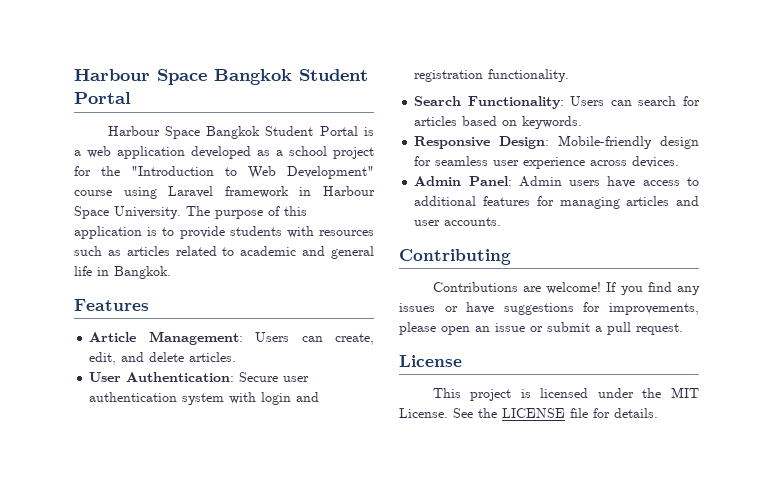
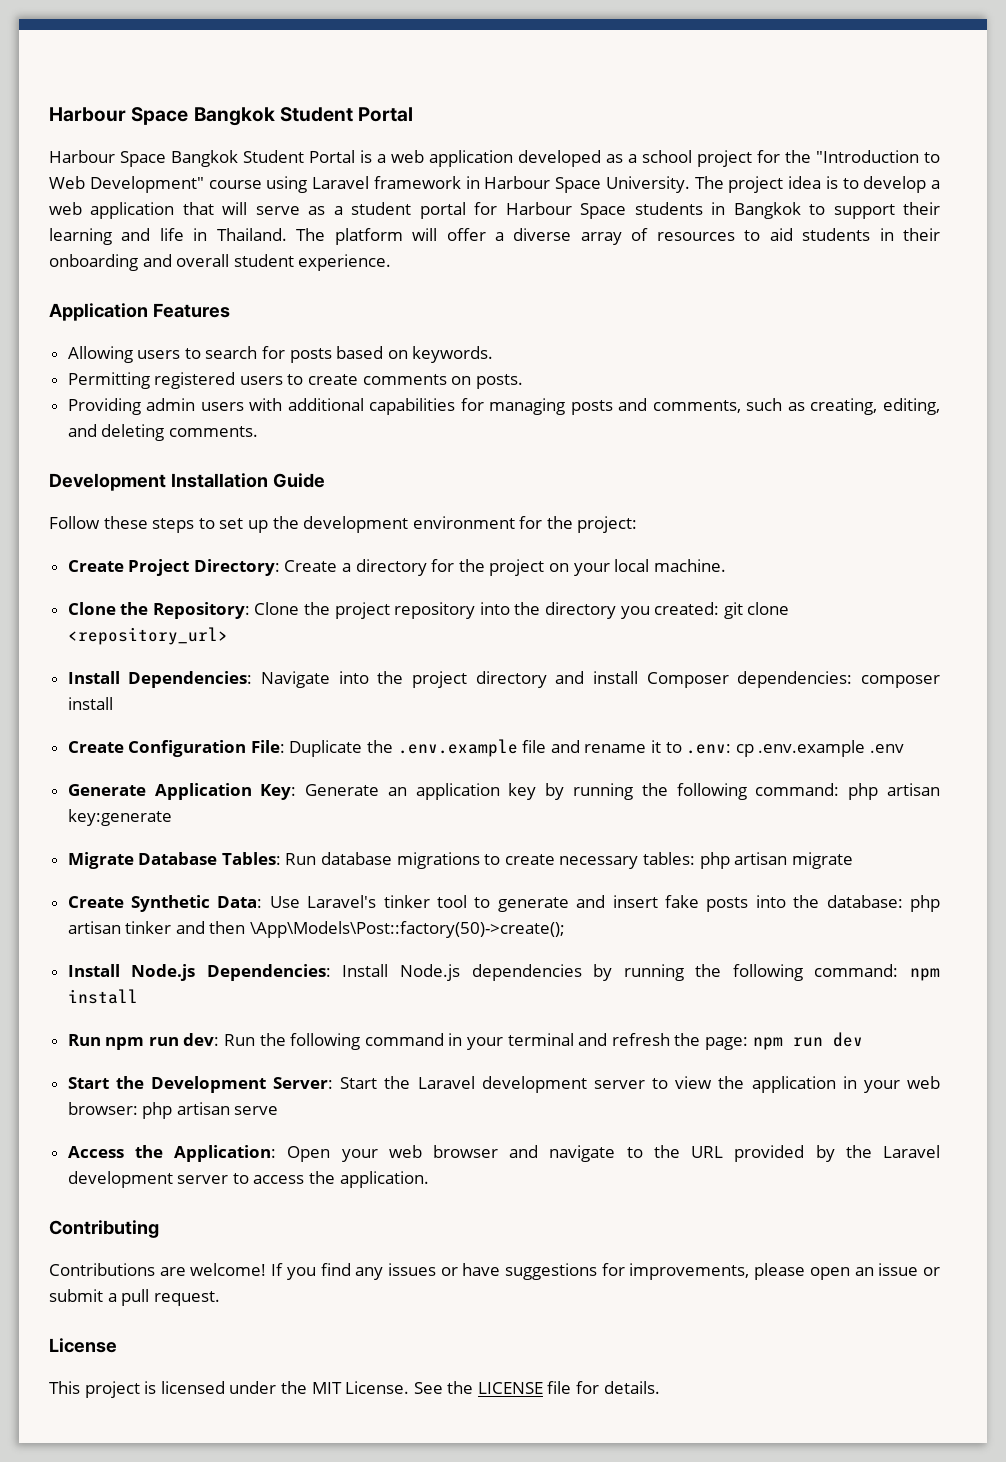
- The purpose of this application is to provide students with resources such as articles related to academic and general life in Bangkok.
- Features
- Article Management: Users can create, edit, and delete articles.
- User Authentication: Secure user authentication system with login and registration functionality.
- Search Functionality: Users can search for articles based on keywords.
+ The project idea is to develop a web application that will serve as a student portal for Harbour Space students in Bangkok to support their learning and life in Thailand. The platform will offer a diverse array of resources to aid students in their onboarding and overall student experience.
+ Application Features
+ Allowing users to search for posts based on keywords.
- Responsive Design: Mobile-friendly design for seamless user experience across devices.
- Admin Panel: Admin users have access to additional features for managing articles and user accounts.
+ Permitting registered users to create comments on posts.
+ Providing admin users with additional capabilities for managing posts and comments, such as creating, editing, and deleting comments.
+ Development Installation Guide
+ Follow these steps to set up the development environment for the project:
+ Create Project Directory: Create a directory for the project on your local machine.
+ Clone the Repository: Clone the project repository into the directory you created: git clone <repository_url>
+ Install Dependencies: Navigate into the project directory and install Composer dependencies: composer install
+ Create Configuration File: Duplicate the .env.example file and rename it to .env: cp .env.example .env
+ Generate Application Key: Generate an application key by running the following command: php artisan key:generate
+ Migrate Database Tables: Run database migrations to create necessary tables: php artisan migrate
+ Create Synthetic Data: Use Laravel's tinker tool to generate and insert fake posts into the database: php artisan tinker and then \App\Models\Post::factory(50)->create();
+ Install Node.js Dependencies: Install Node.js dependencies by running the following command: npm install
+ Run npm run dev: Run the following command in your terminal and refresh the page: npm run dev
+ Start the Development Server: Start the Laravel development server to view the application in your web browser: php artisan serve
+ Access the Application: Open your web browser and navigate to the URL provided by the Laravel development server to access the application.

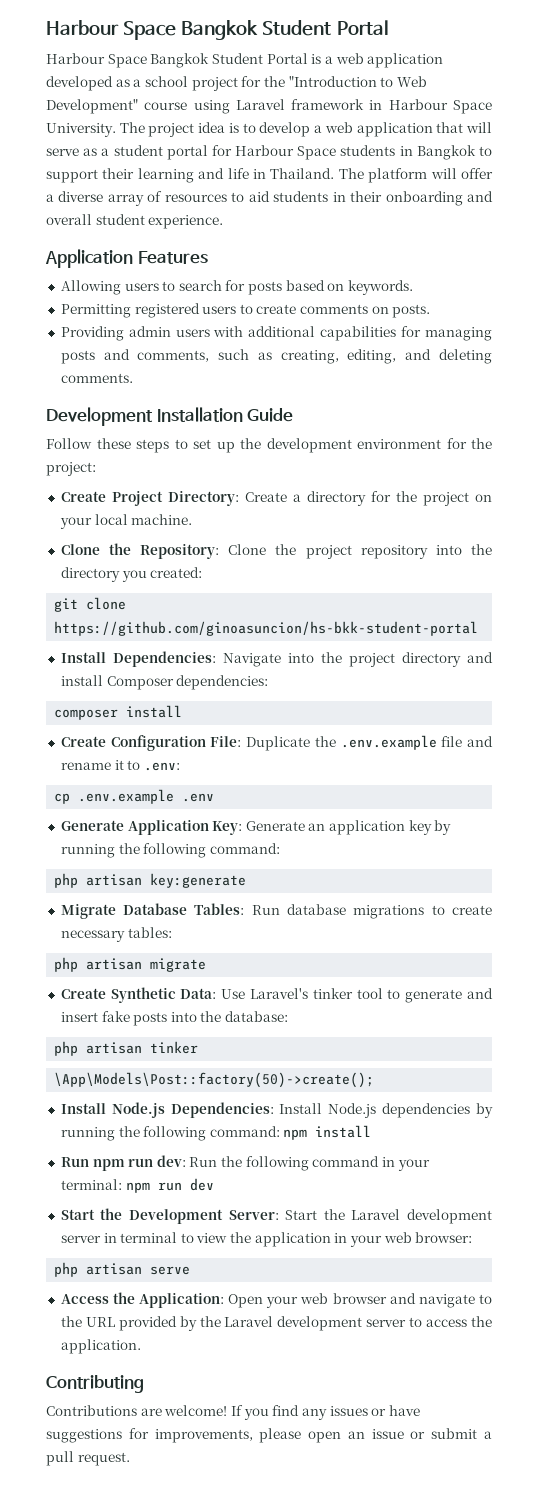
- Clone the Repository: Clone the project repository into the directory you created: git clone <repository_url>
+ Clone the Repository: Clone the project repository into the directory you created:
+ git clone https://github.com/ginoasuncion/hs-bkk-student-portal
- Install Dependencies: Navigate into the project directory and install Composer dependencies: composer install
+ Install Dependencies: Navigate into the project directory and install Composer dependencies:
+ composer install
- Create Configuration File: Duplicate the .env.example file and rename it to .env: cp .env.example .env
+ Create Configuration File: Duplicate the .env.example file and rename it to .env:
+ cp .env.example .env
- Generate Application Key: Generate an application key by running the following command: php artisan key:generate
+ Generate Application Key: Generate an application key by running the following command:
+ php artisan key:generate
- Migrate Database Tables: Run database migrations to create necessary tables: php artisan migrate
+ Migrate Database Tables: Run database migrations to create necessary tables:
+ php artisan migrate
- Create Synthetic Data: Use Laravel's tinker tool to generate and insert fake posts into the database: php artisan tinker and then \App\Models\Post::factory(50)->create();
+ Create Synthetic Data: Use Laravel's tinker tool to generate and insert fake posts into the database:
+ php artisan tinker
+ \App\Models\Post::factory(50)->create();
- Run npm run dev: Run the following command in your terminal and refresh the page: npm run dev
+ Run npm run dev: Run the following command in your terminal: npm run dev
- Start the Development Server: Start the Laravel development server to view the application in your web browser: php artisan serve
+ Start the Development Server: Start the Laravel development server in terminal to view the application in your web browser:
+ php artisan serve
- License
- This project is licensed under the MIT License. See the LICENSE file for details.

